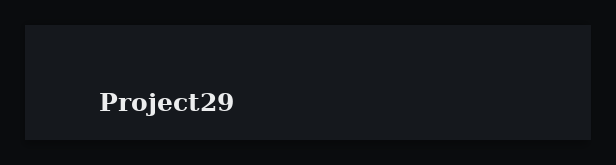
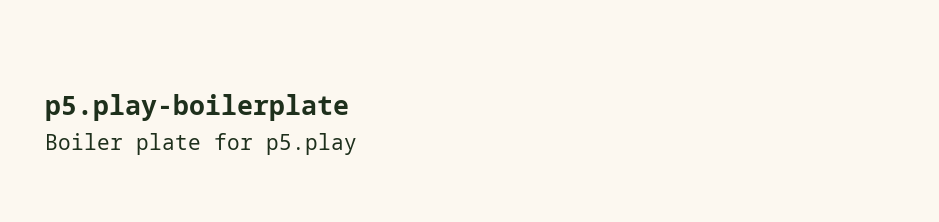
- Project29
+ p5.play-boilerplate
+ Boiler plate for p5.play

